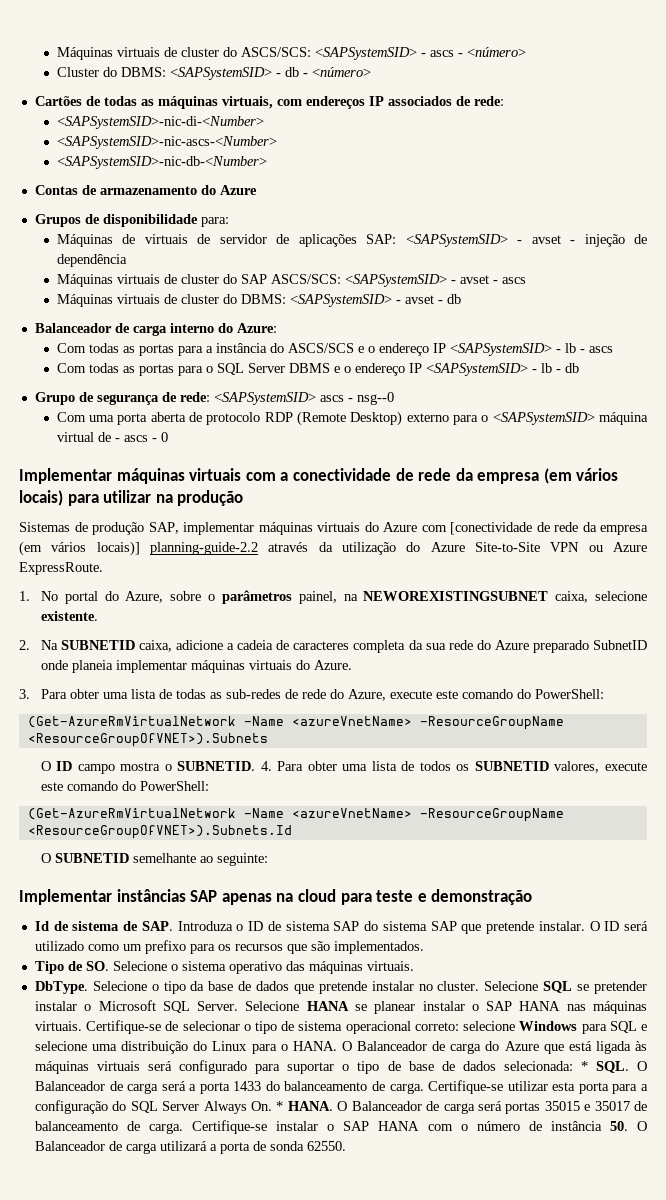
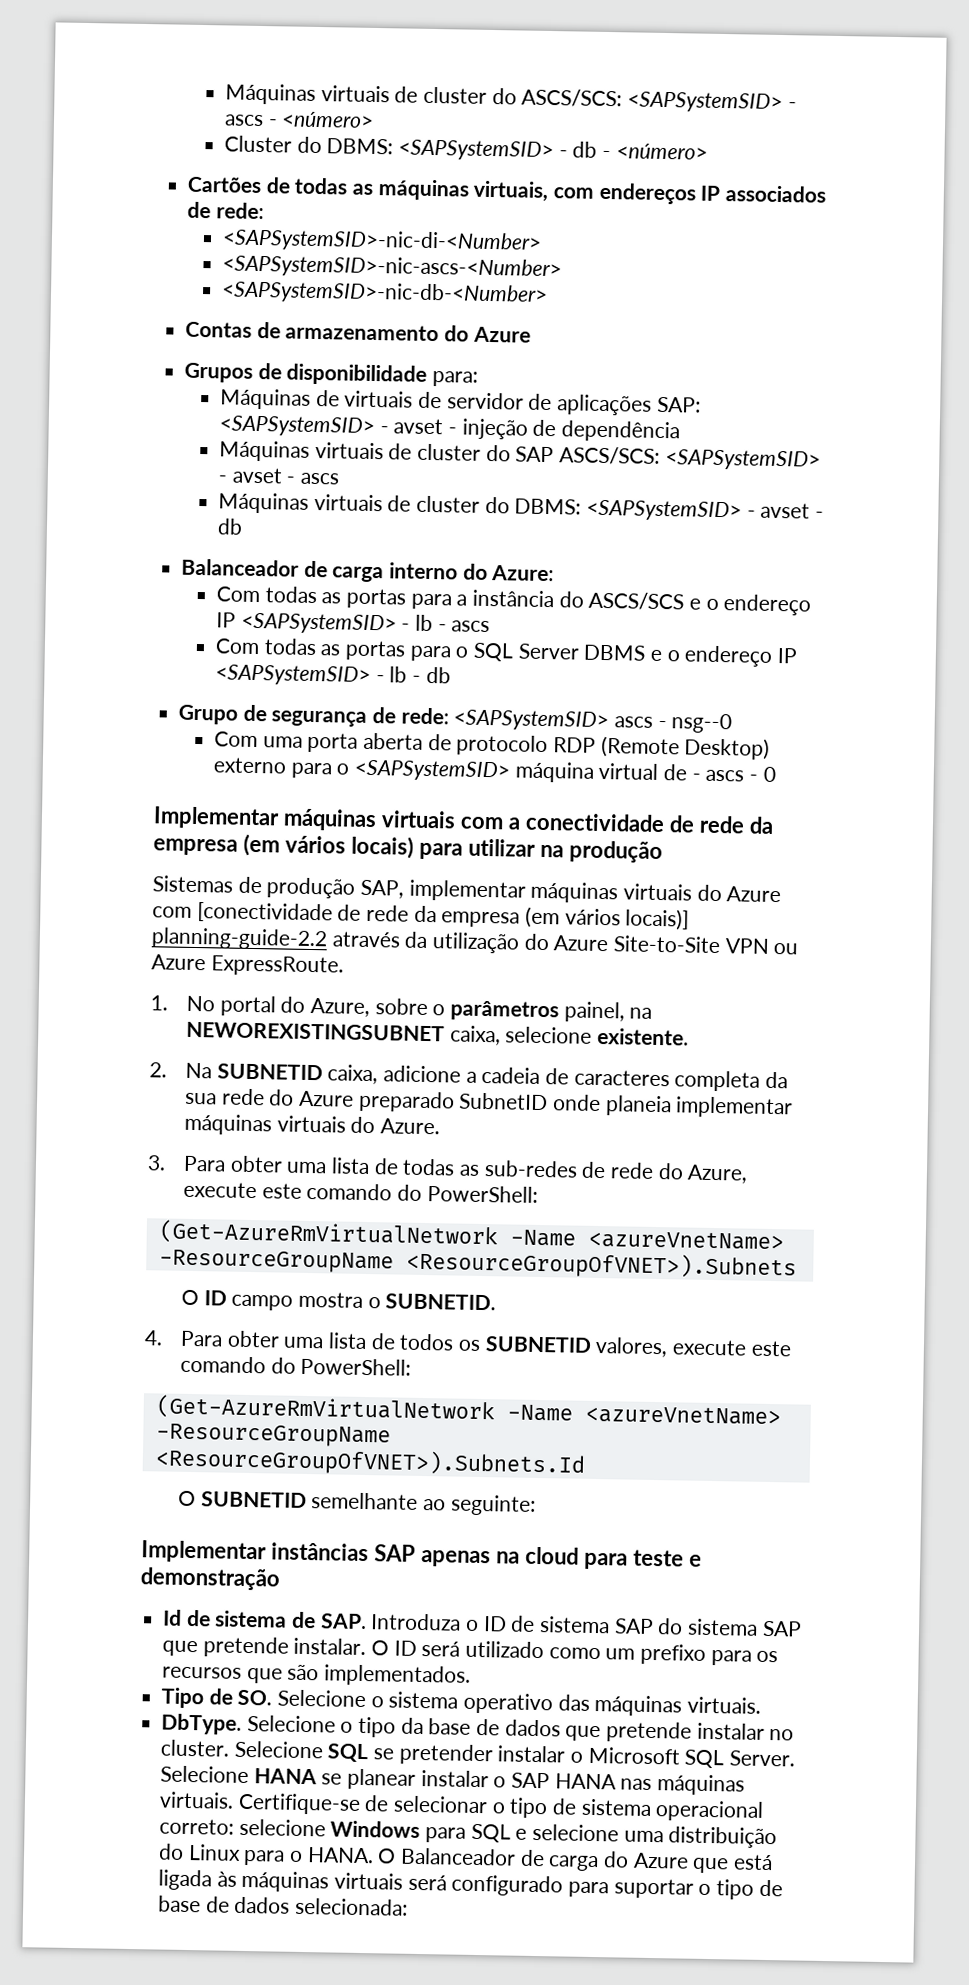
- O ID campo mostra o SUBNETID. 4. Para obter uma lista de todos os SUBNETID valores, execute este comando do PowerShell:
+ O ID campo mostra o SUBNETID.
+ 4. Para obter uma lista de todos os SUBNETID valores, execute este comando do PowerShell:
- O Balanceador de carga do Azure que está ligada às máquinas virtuais será configurado para suportar o tipo de base de dados selecionada: * SQL. O Balanceador de carga será a porta 1433 do balanceamento de carga. Certifique-se utilizar esta porta para a configuração do SQL Server Always On. * HANA. O Balanceador de carga será portas 35015 e 35017 de balanceamento de carga. Certifique-se instalar o SAP HANA com o número de instância 50. O Balanceador de carga utilizará a porta de sonda 62550.
+ O Balanceador de carga do Azure que está ligada às máquinas virtuais será configurado para suportar o tipo de base de dados selecionada:

